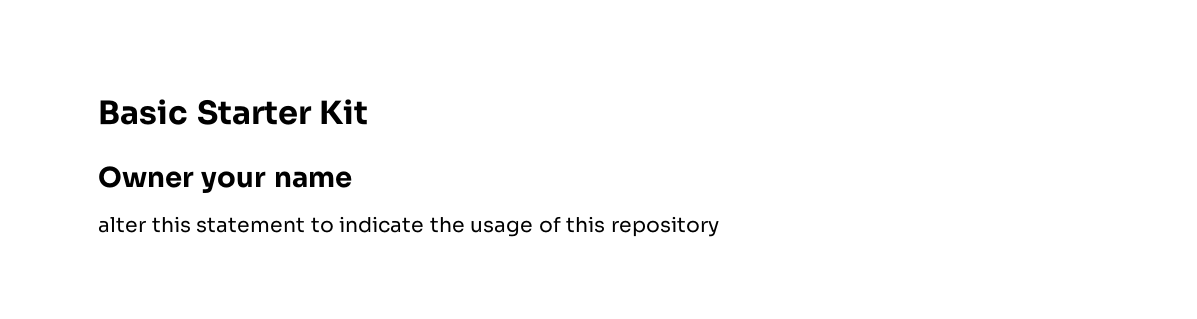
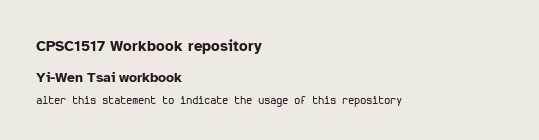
- Basic Starter Kit
- Owner your name
+ CPSC1517 Workbook repository
+ Yi-Wen Tsai workbook

